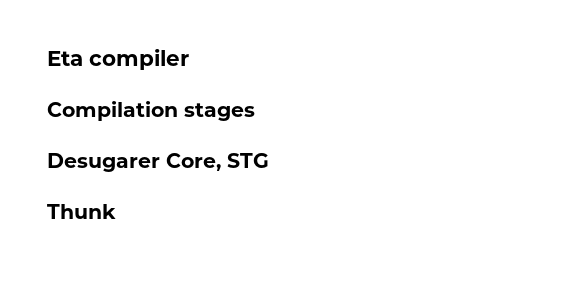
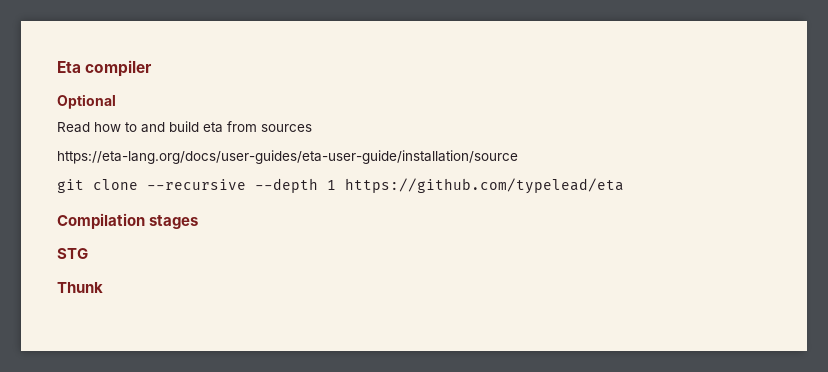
+ Optional
+ Read how to and build eta from sources
+ https://eta-lang.org/docs/user-guides/eta-user-guide/installation/source
+ git clone --recursive --depth 1 https://github.com/typelead/eta
- Desugarer Core, STG
+ STG

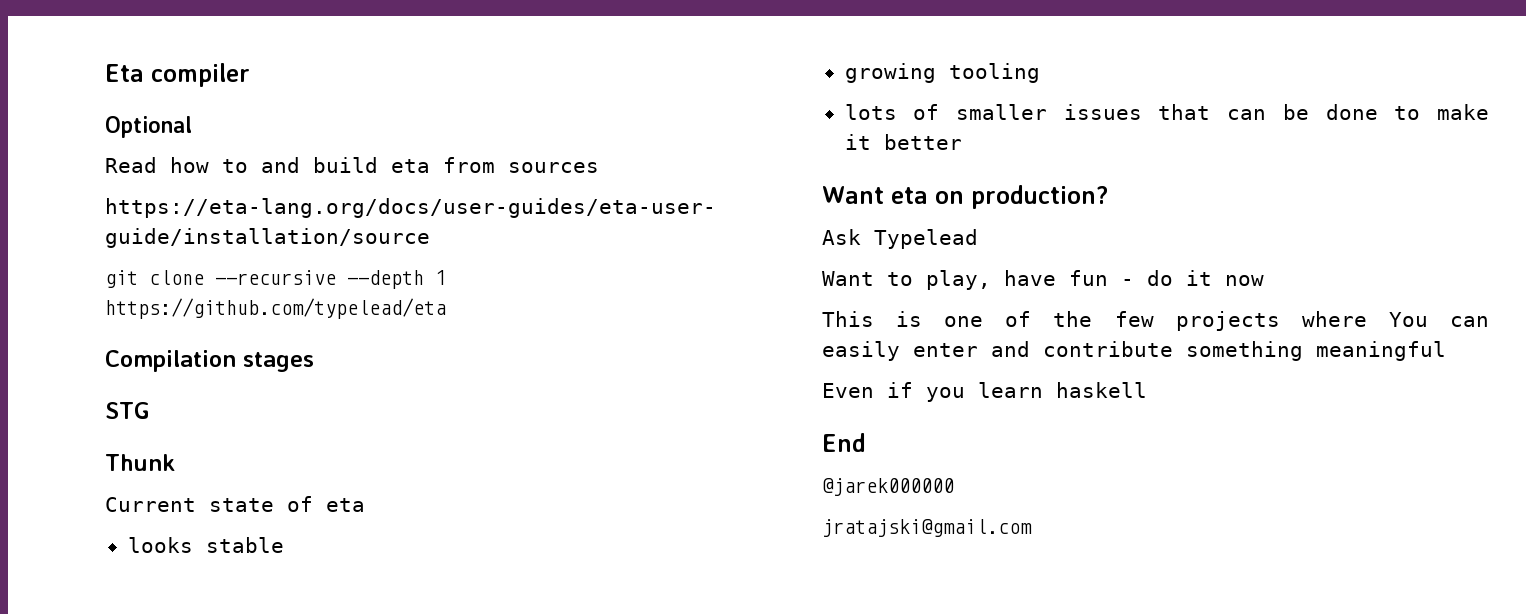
+ Current state of eta
+ looks stable
+ growing tooling
+ lots of smaller issues that can be done to make it better
+ Want eta on production?
+ Ask Typelead
+ Want to play, have fun - do it now
+ This is one of the few projects where You can easily enter and contribute something meaningful
+ Even if you learn haskell
+ End
+ @jarek000000
+ jratajski@gmail.com

